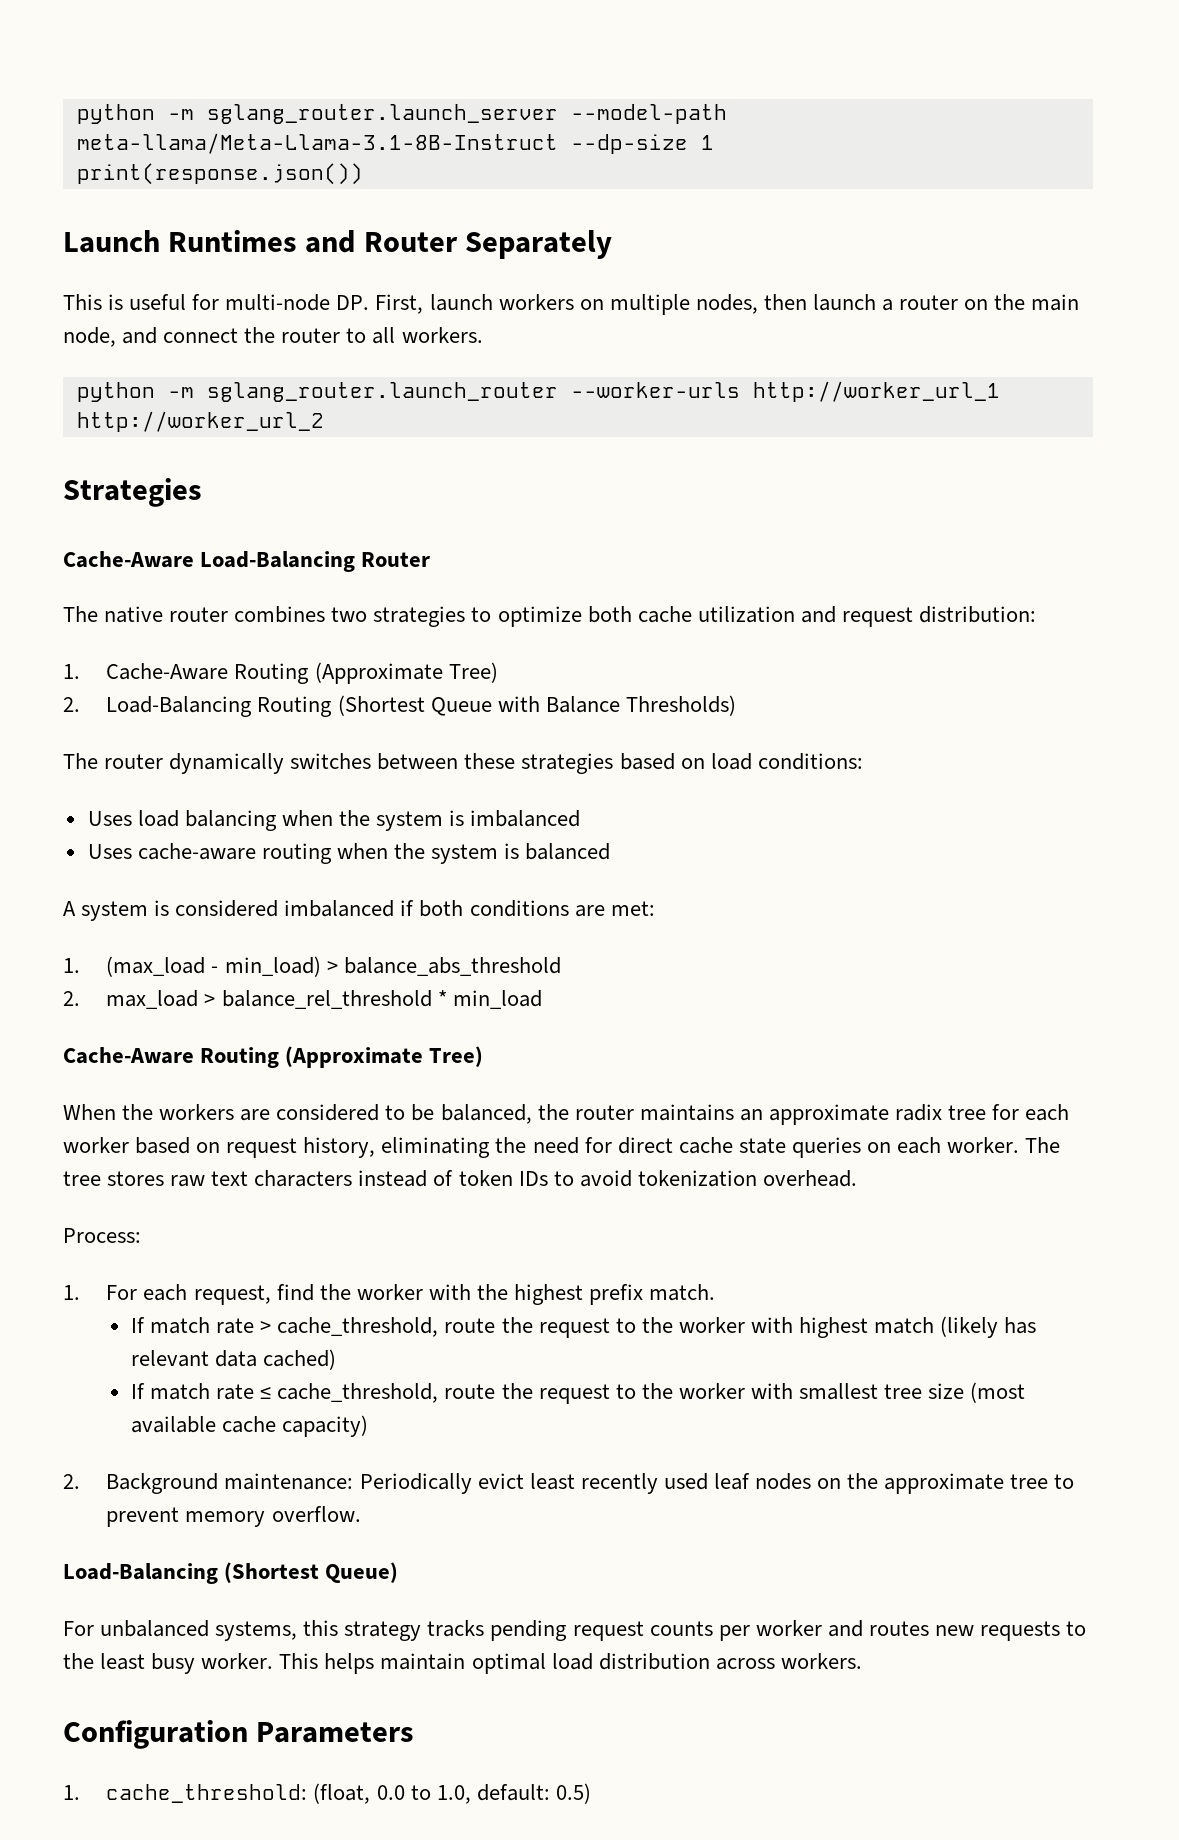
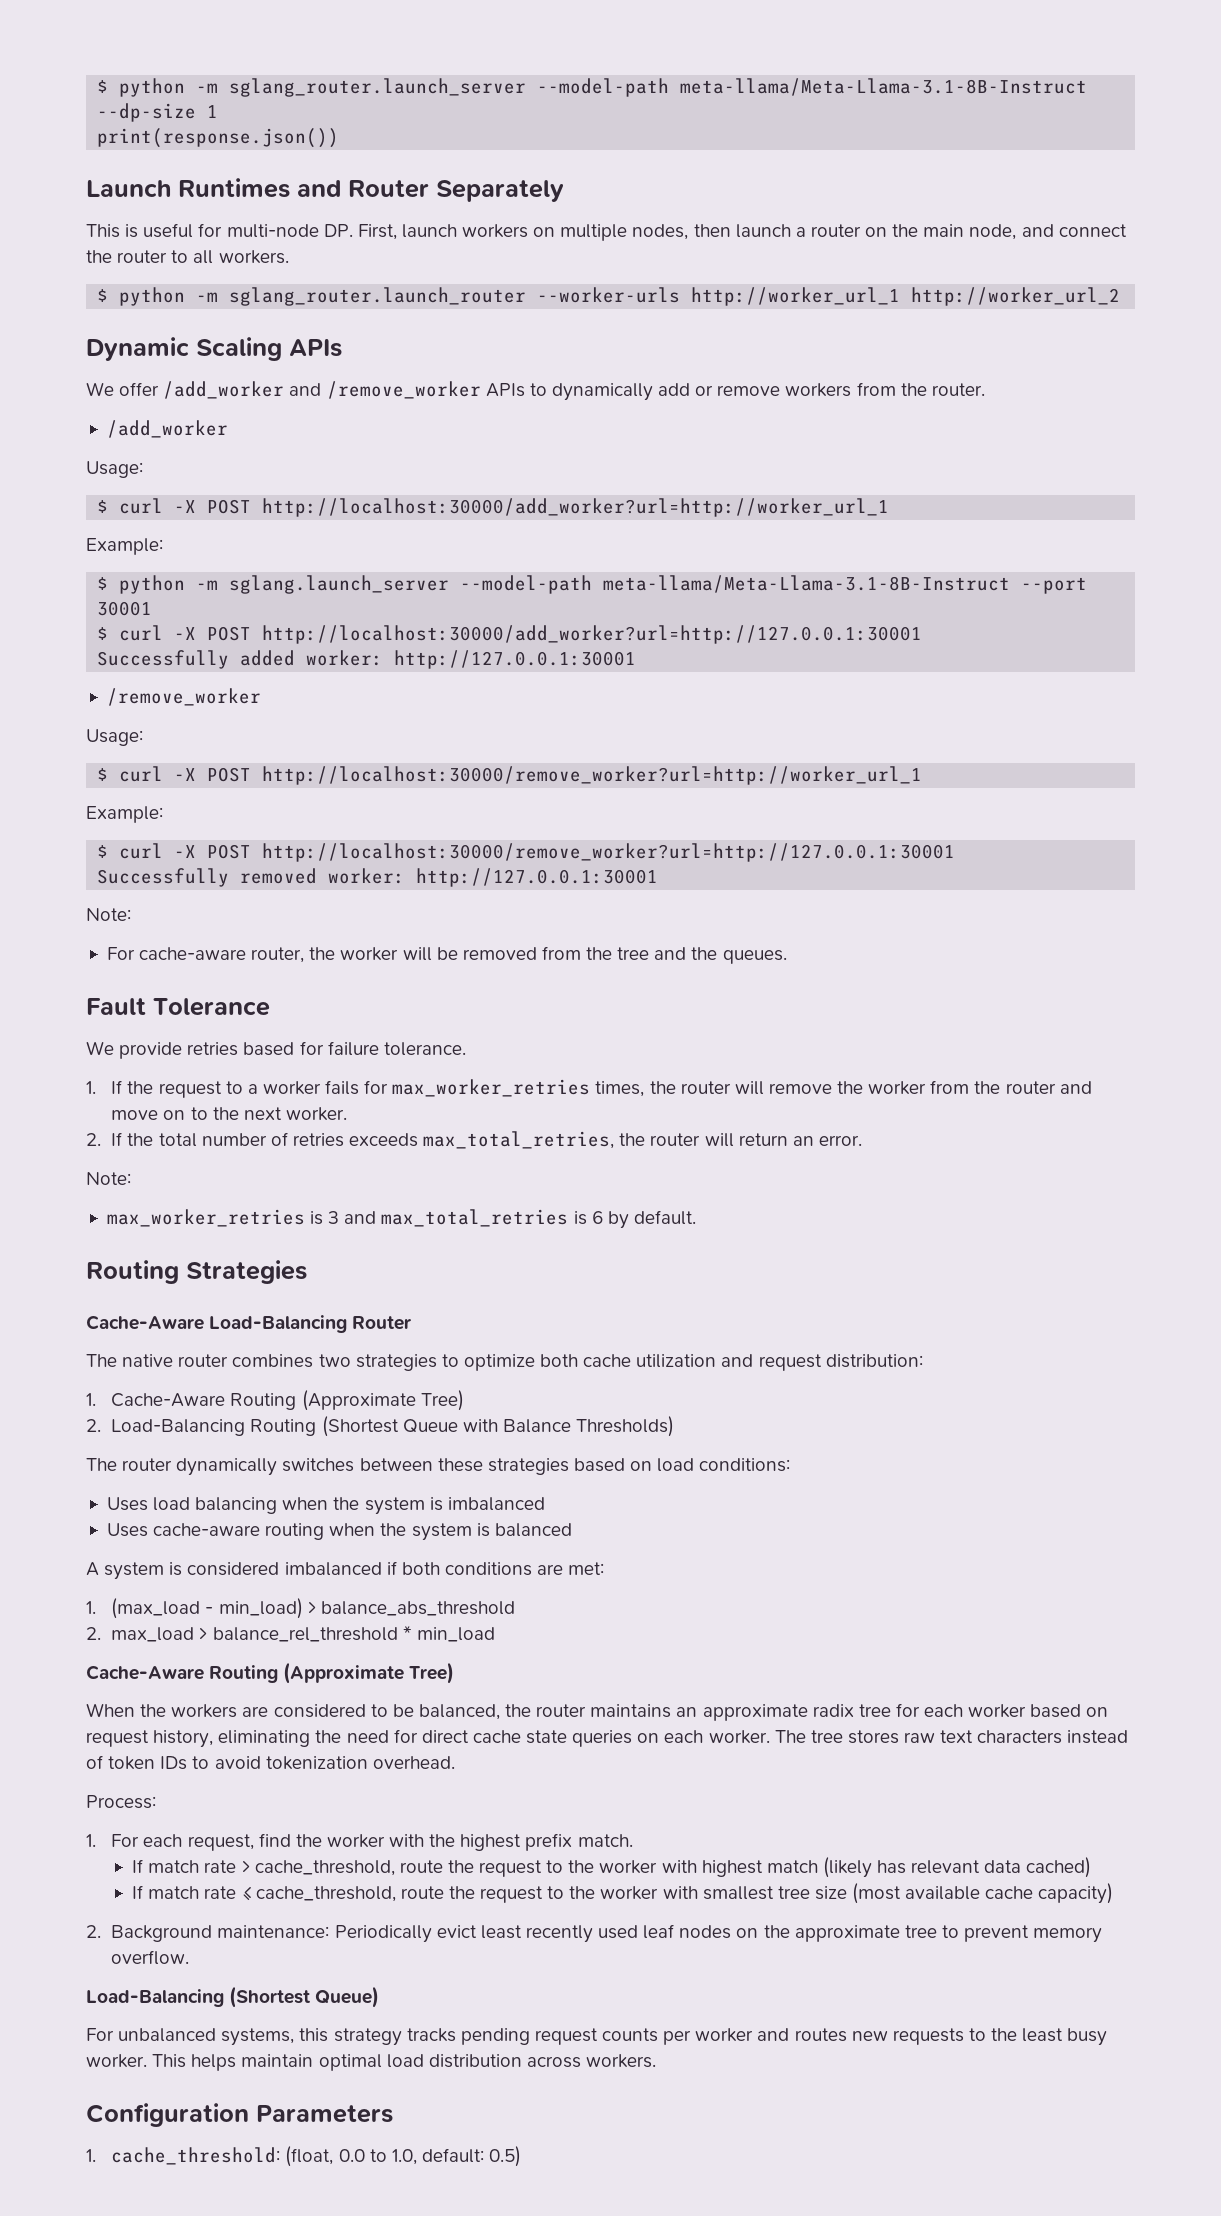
- python -m sglang_router.launch_server --model-path meta-llama/Meta-Llama-3.1-8B-Instruct --dp-size 1
+ $ python -m sglang_router.launch_server --model-path meta-llama/Meta-Llama-3.1-8B-Instruct --dp-size 1
- python -m sglang_router.launch_router --worker-urls http://worker_url_1 http://worker_url_2
+ $ python -m sglang_router.launch_router --worker-urls http://worker_url_1 http://worker_url_2
- Strategies
+ Dynamic Scaling APIs
+ We offer /add_worker and /remove_worker APIs to dynamically add or remove workers from the router.
+ /add_worker
+ Usage:
+ $ curl -X POST http://localhost:30000/add_worker?url=http://worker_url_1
+ Example:
+ $ python -m sglang.launch_server --model-path meta-llama/Meta-Llama-3.1-8B-Instruct --port 30001
+ $ curl -X POST http://localhost:30000/add_worker?url=http://127.0.0.1:30001
+ Successfully added worker: http://127.0.0.1:30001
+ /remove_worker
+ Usage:
+ $ curl -X POST http://localhost:30000/remove_worker?url=http://worker_url_1
+ Example:
+ $ curl -X POST http://localhost:30000/remove_worker?url=http://127.0.0.1:30001
+ Successfully removed worker: http://127.0.0.1:30001
+ Note:
+ For cache-aware router, the worker will be removed from the tree and the queues.
+ Fault Tolerance
+ We provide retries based for failure tolerance.
+ 1. If the request to a worker fails for max_worker_retries times, the router will remove the worker from the router and move on to the next worker.
+ 2. If the total number of retries exceeds max_total_retries, the router will return an error.
+ Note:
+ max_worker_retries is 3 and max_total_retries is 6 by default.
+ Routing Strategies

